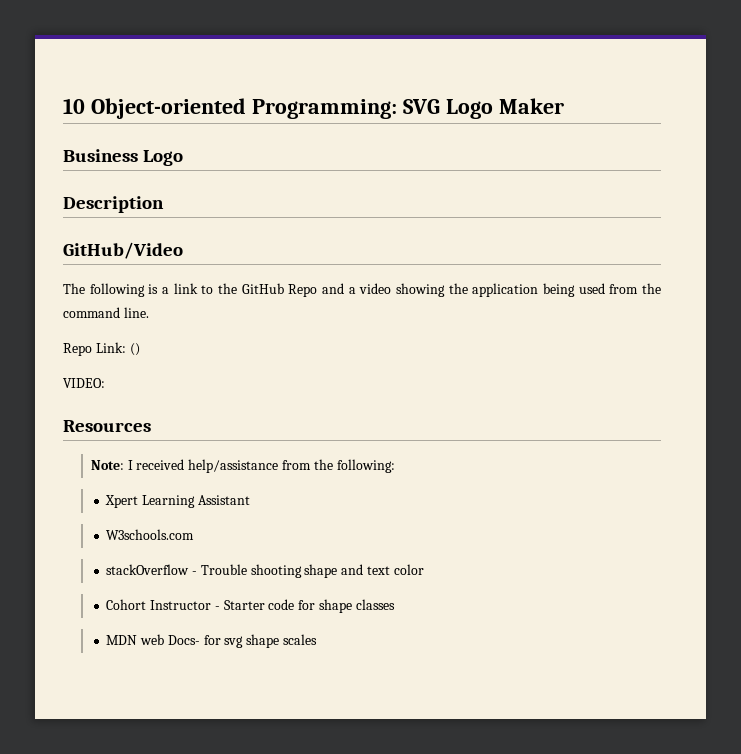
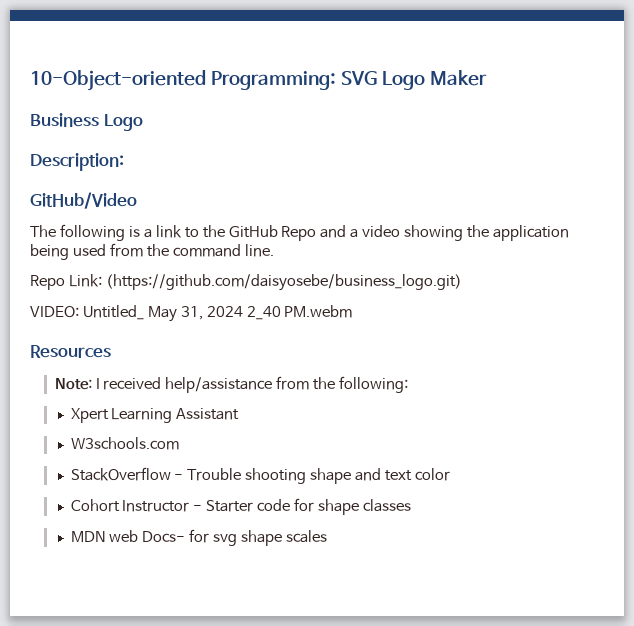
- 10 Object-oriented Programming: SVG Logo Maker
+ 10-Object-oriented Programming: SVG Logo Maker
- Description
+ Description:
- Repo Link: ()
+ Repo Link: (https://github.com/daisyosebe/business_logo.git)
- VIDEO:
+ VIDEO: Untitled_ May 31, 2024 2_40 PM.webm
- stackOverflow - Trouble shooting shape and text color
+ StackOverflow - Trouble shooting shape and text color

